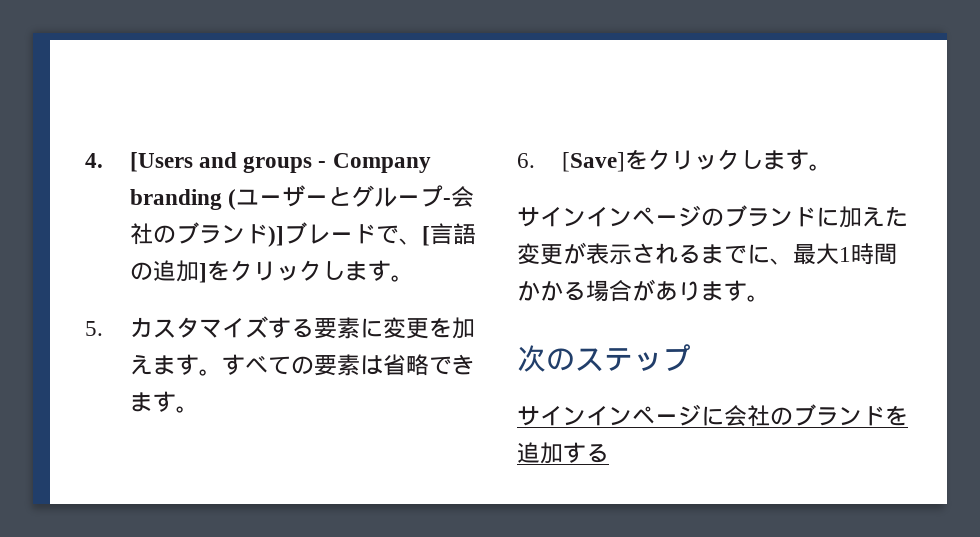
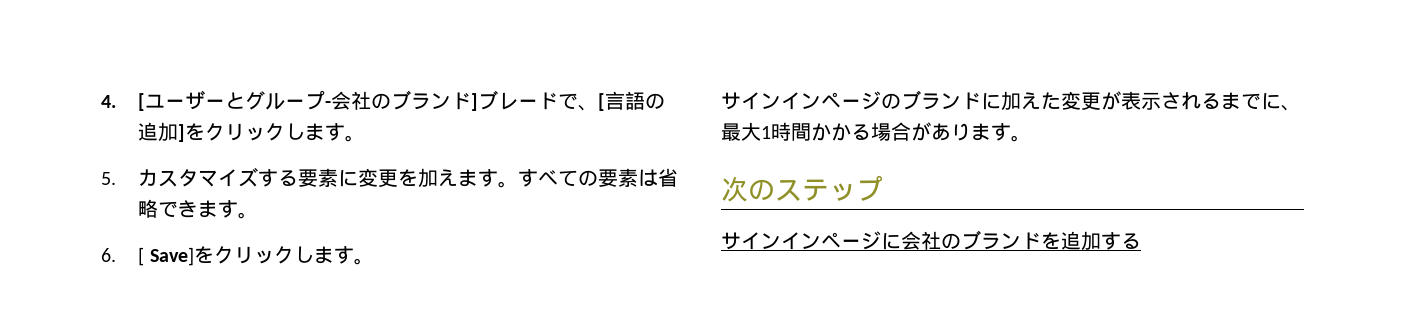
- 4. [Users and groups - Company branding (ユーザーとグループ-会社のブランド)]ブレードで、[言語の追加]をクリックします。
+ 4. [ユーザーとグループ-会社のブランド]ブレードで、[言語の追加]をクリックします。
- 6. [Save]をクリックします。
+ 6. [ Save]をクリックします。

